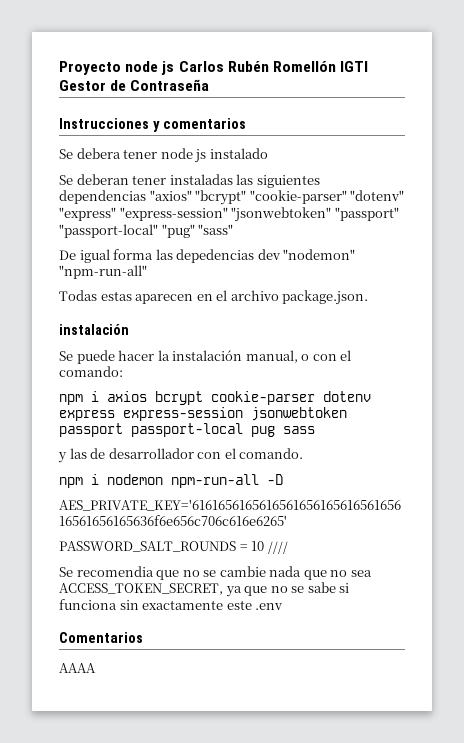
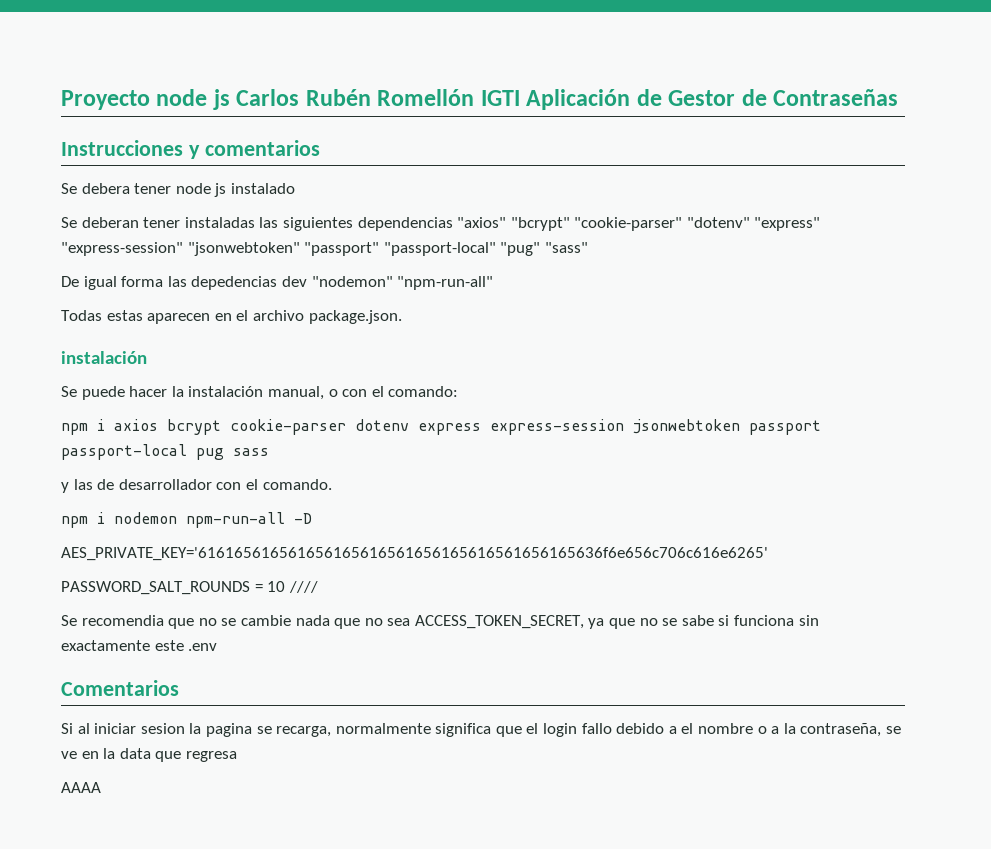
- Proyecto node js Carlos Rubén Romellón IGTI Gestor de Contraseña
+ Proyecto node js Carlos Rubén Romellón IGTI Aplicación de Gestor de Contraseñas
+ Si al iniciar sesion la pagina se recarga, normalmente significa que el login fallo debido a el nombre o a la contraseña, se ve en la data que regresa

